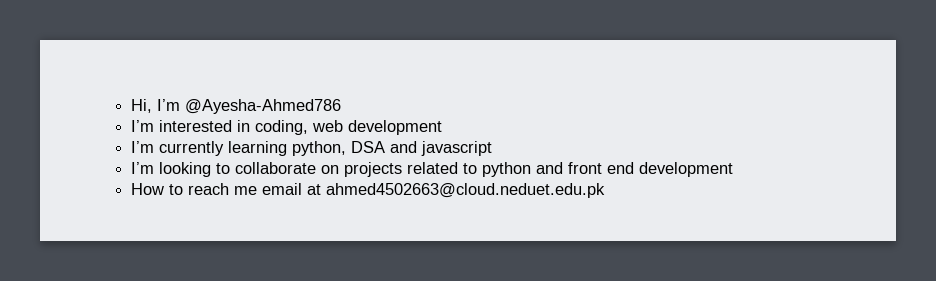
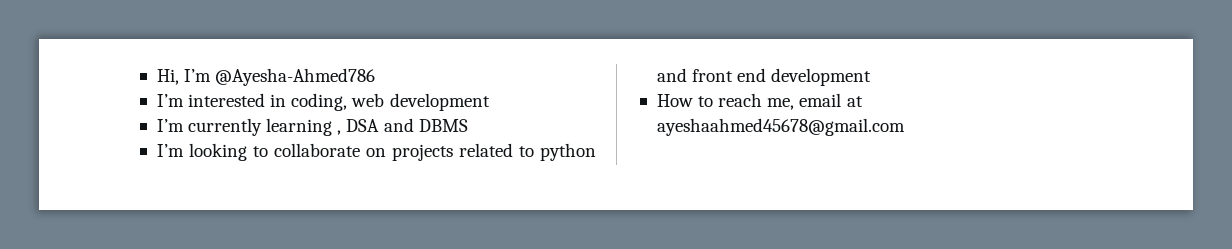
- I’m currently learning python, DSA and javascript
+ I’m currently learning , DSA and DBMS
- How to reach me email at ahmed4502663@cloud.neduet.edu.pk
+ How to reach me, email at ayeshaahmed45678@gmail.com

